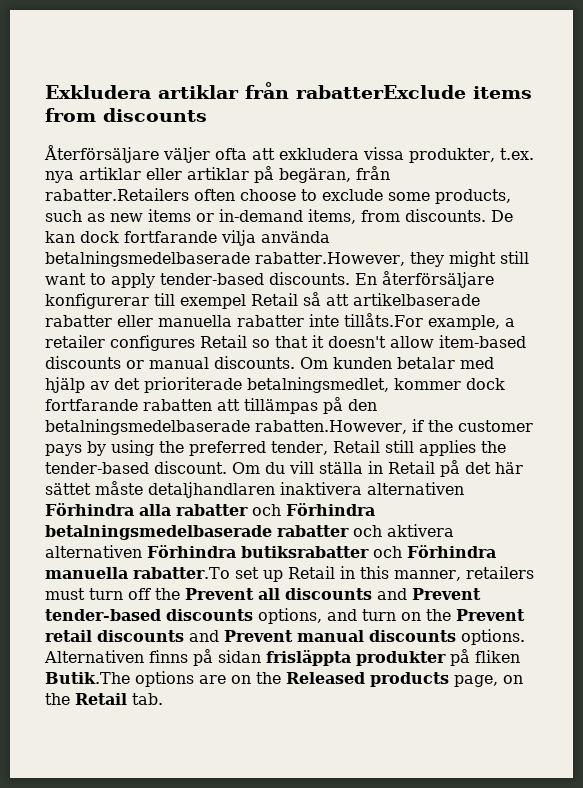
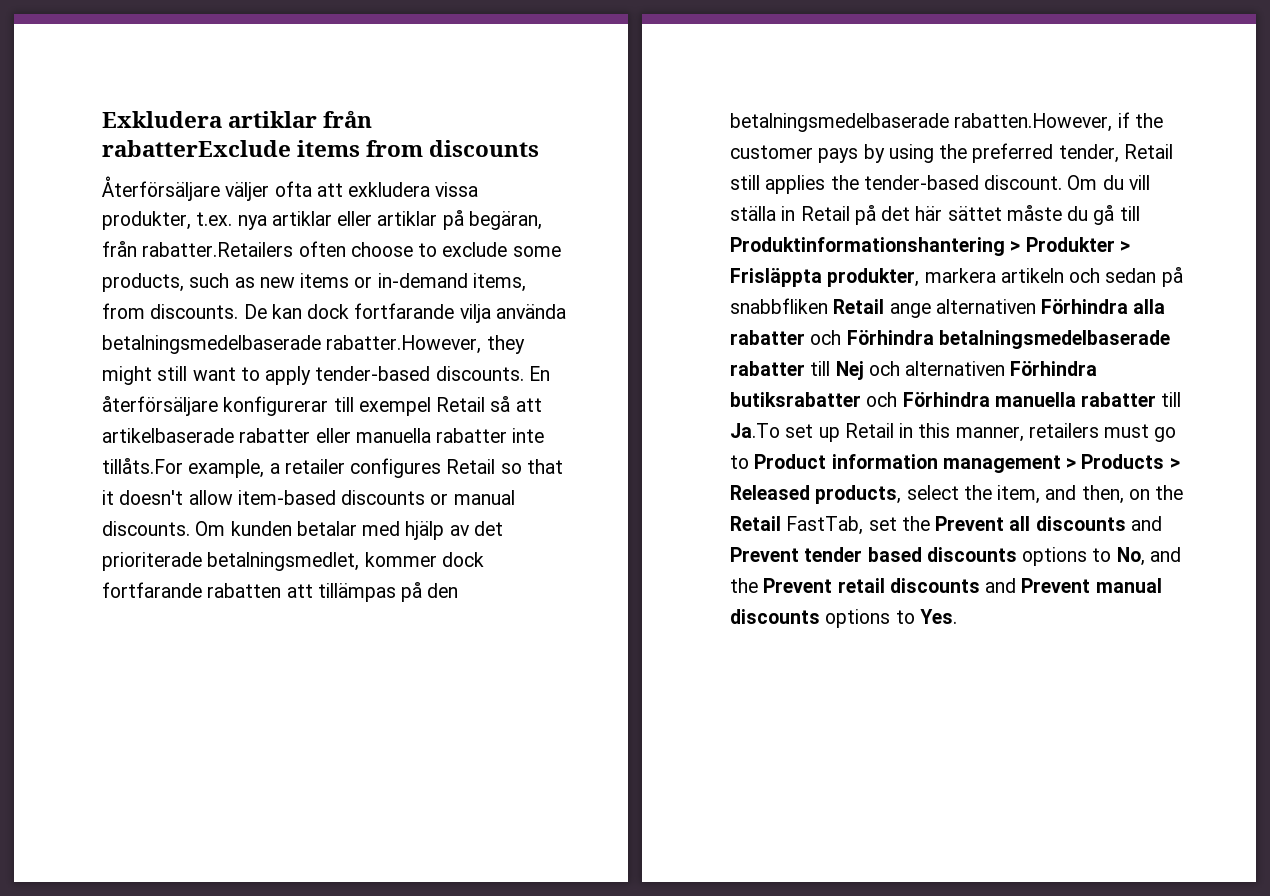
- Om du vill ställa in Retail på det här sättet måste detaljhandlaren inaktivera alternativen Förhindra alla rabatter och Förhindra betalningsmedelbaserade rabatter och aktivera alternativen Förhindra butiksrabatter och Förhindra manuella rabatter.To set up Retail in this manner, retailers must turn off the Prevent all discounts and Prevent tender-based discounts options, and turn on the Prevent retail discounts and Prevent manual discounts options. Alternativen finns på sidan frisläppta produkter på fliken Butik.The options are on the Released products page, on the Retail tab.
+ Om du vill ställa in Retail på det här sättet måste du gå till Produktinformationshantering > Produkter > Frisläppta produkter, markera artikeln och sedan på snabbfliken Retail ange alternativen Förhindra alla rabatter och Förhindra betalningsmedelbaserade rabatter till Nej och alternativen Förhindra butiksrabatter och Förhindra manuella rabatter till Ja.To set up Retail in this manner, retailers must go to Product information management > Products > Released products, select the item, and then, on the Retail FastTab, set the Prevent all discounts and Prevent tender based discounts options to No, and the Prevent retail discounts and Prevent manual discounts options to Yes.

